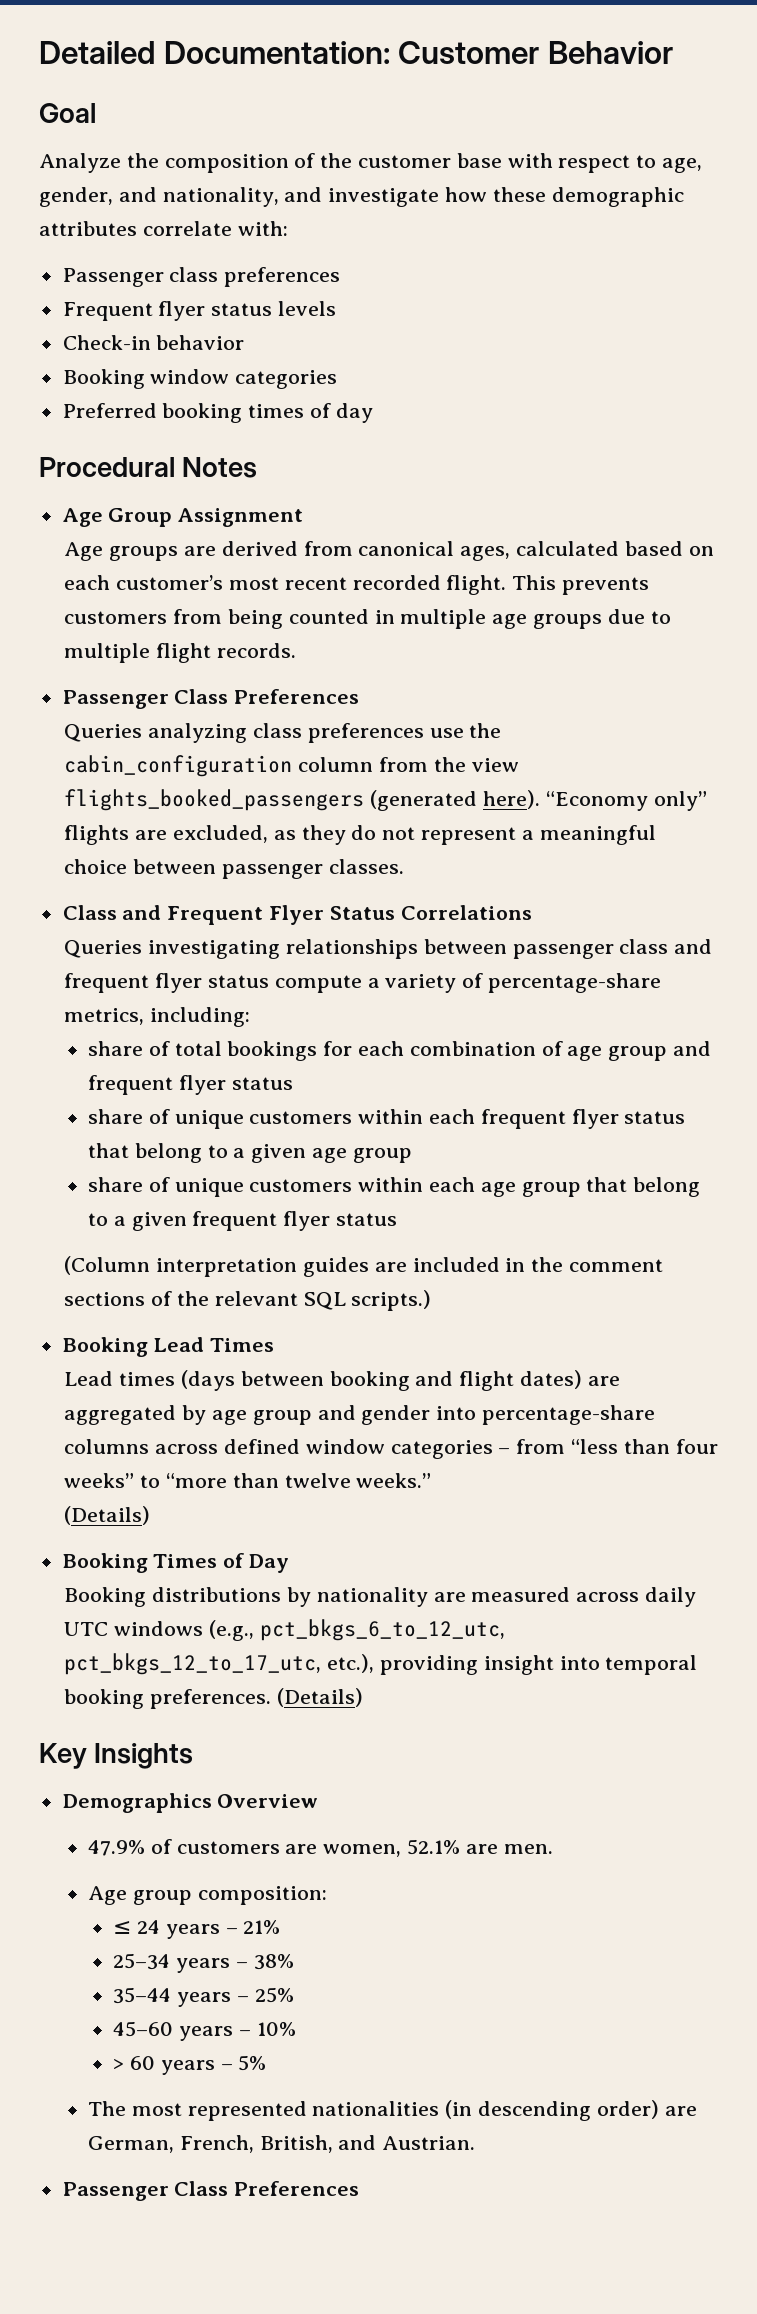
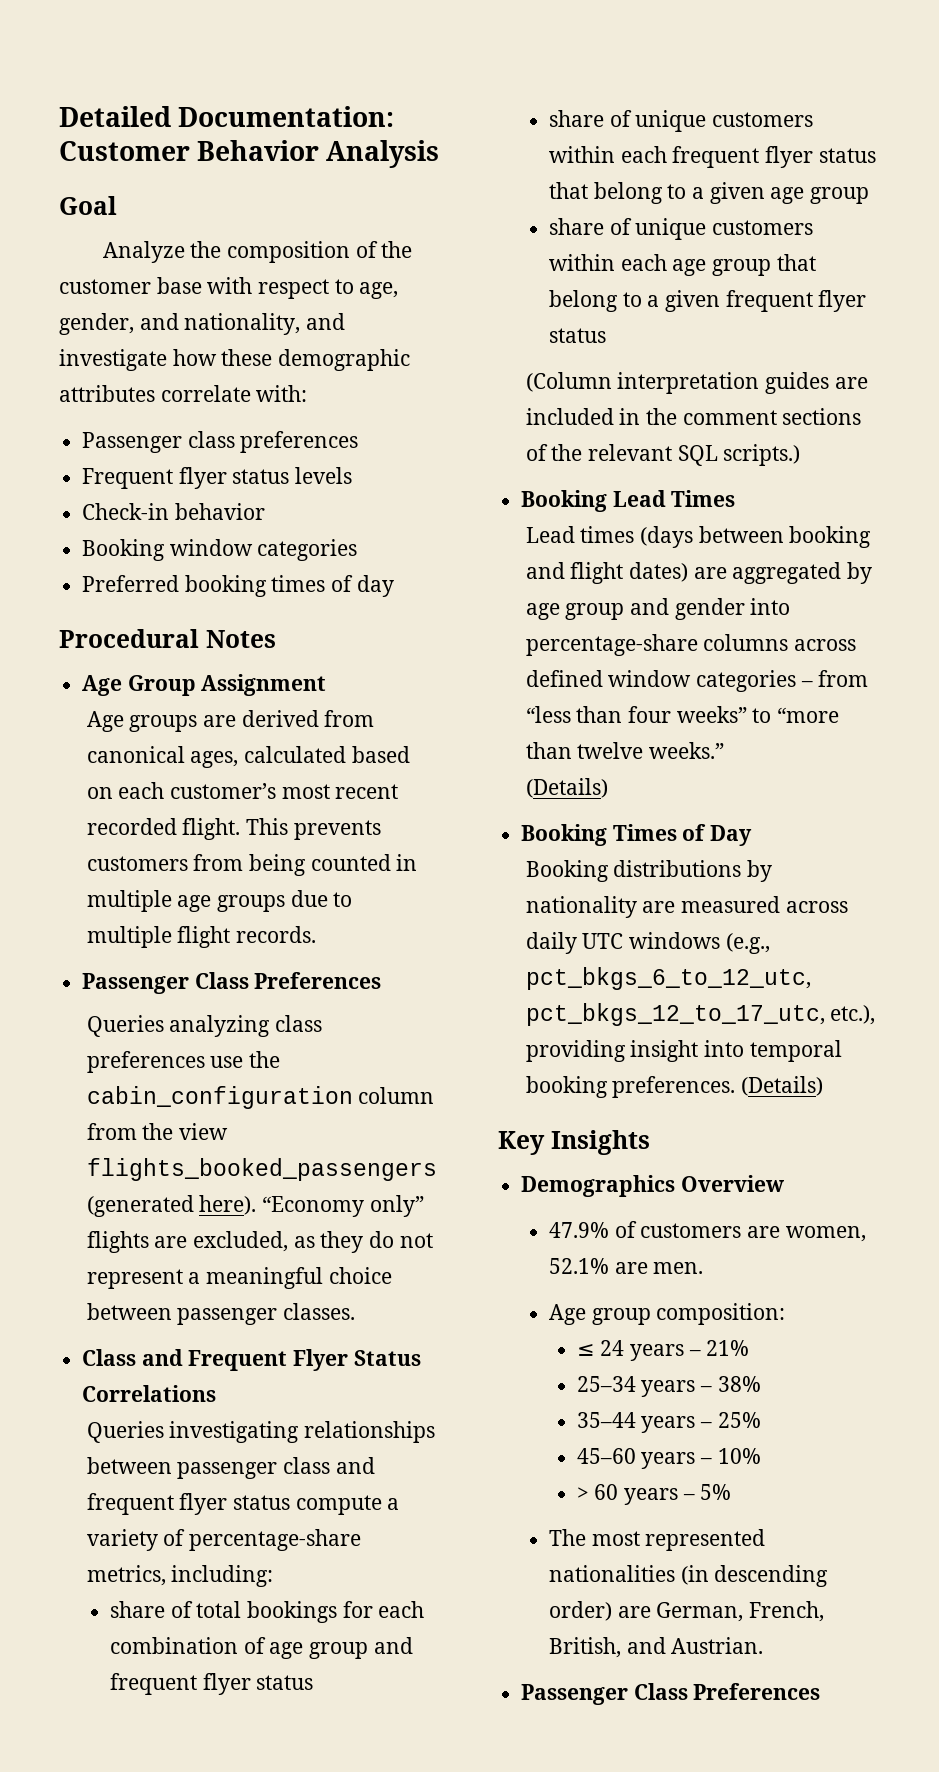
- Detailed Documentation: Customer Behavior
+ Detailed Documentation: Customer Behavior Analysis

